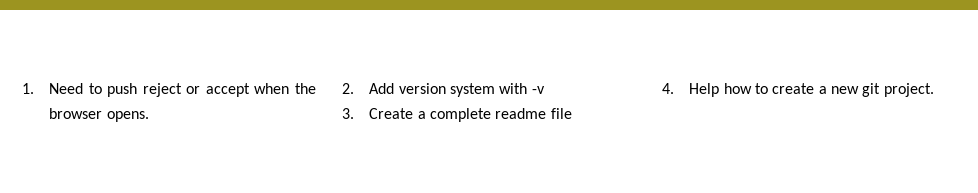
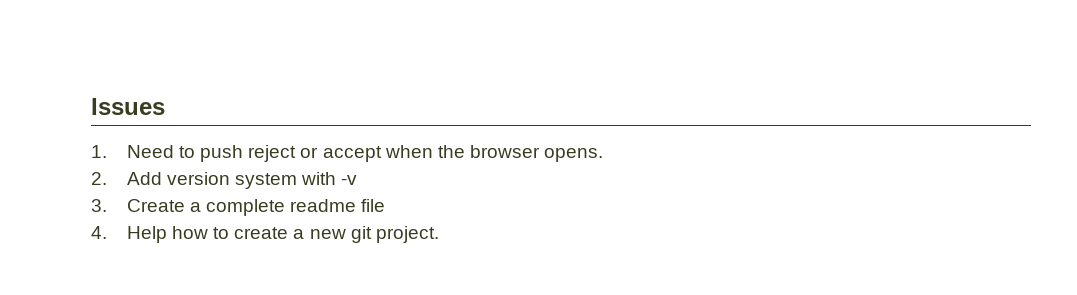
+ Issues

